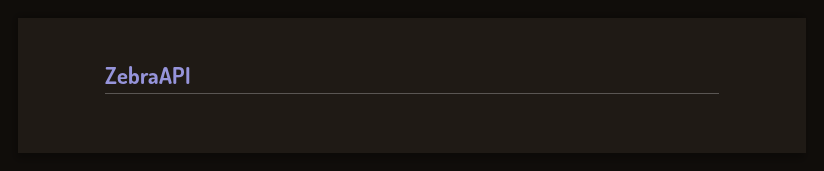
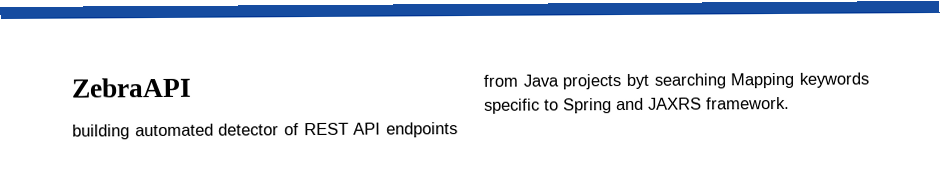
+ building automated detector of REST API endpoints from Java projects byt searching Mapping keywords specific to Spring and JAXRS framework.

